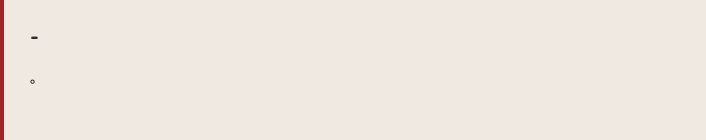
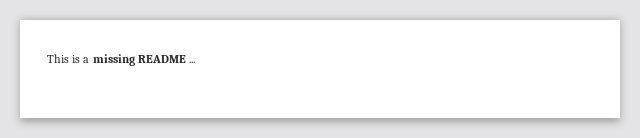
- -
- 。
+ This is a missing README ...

